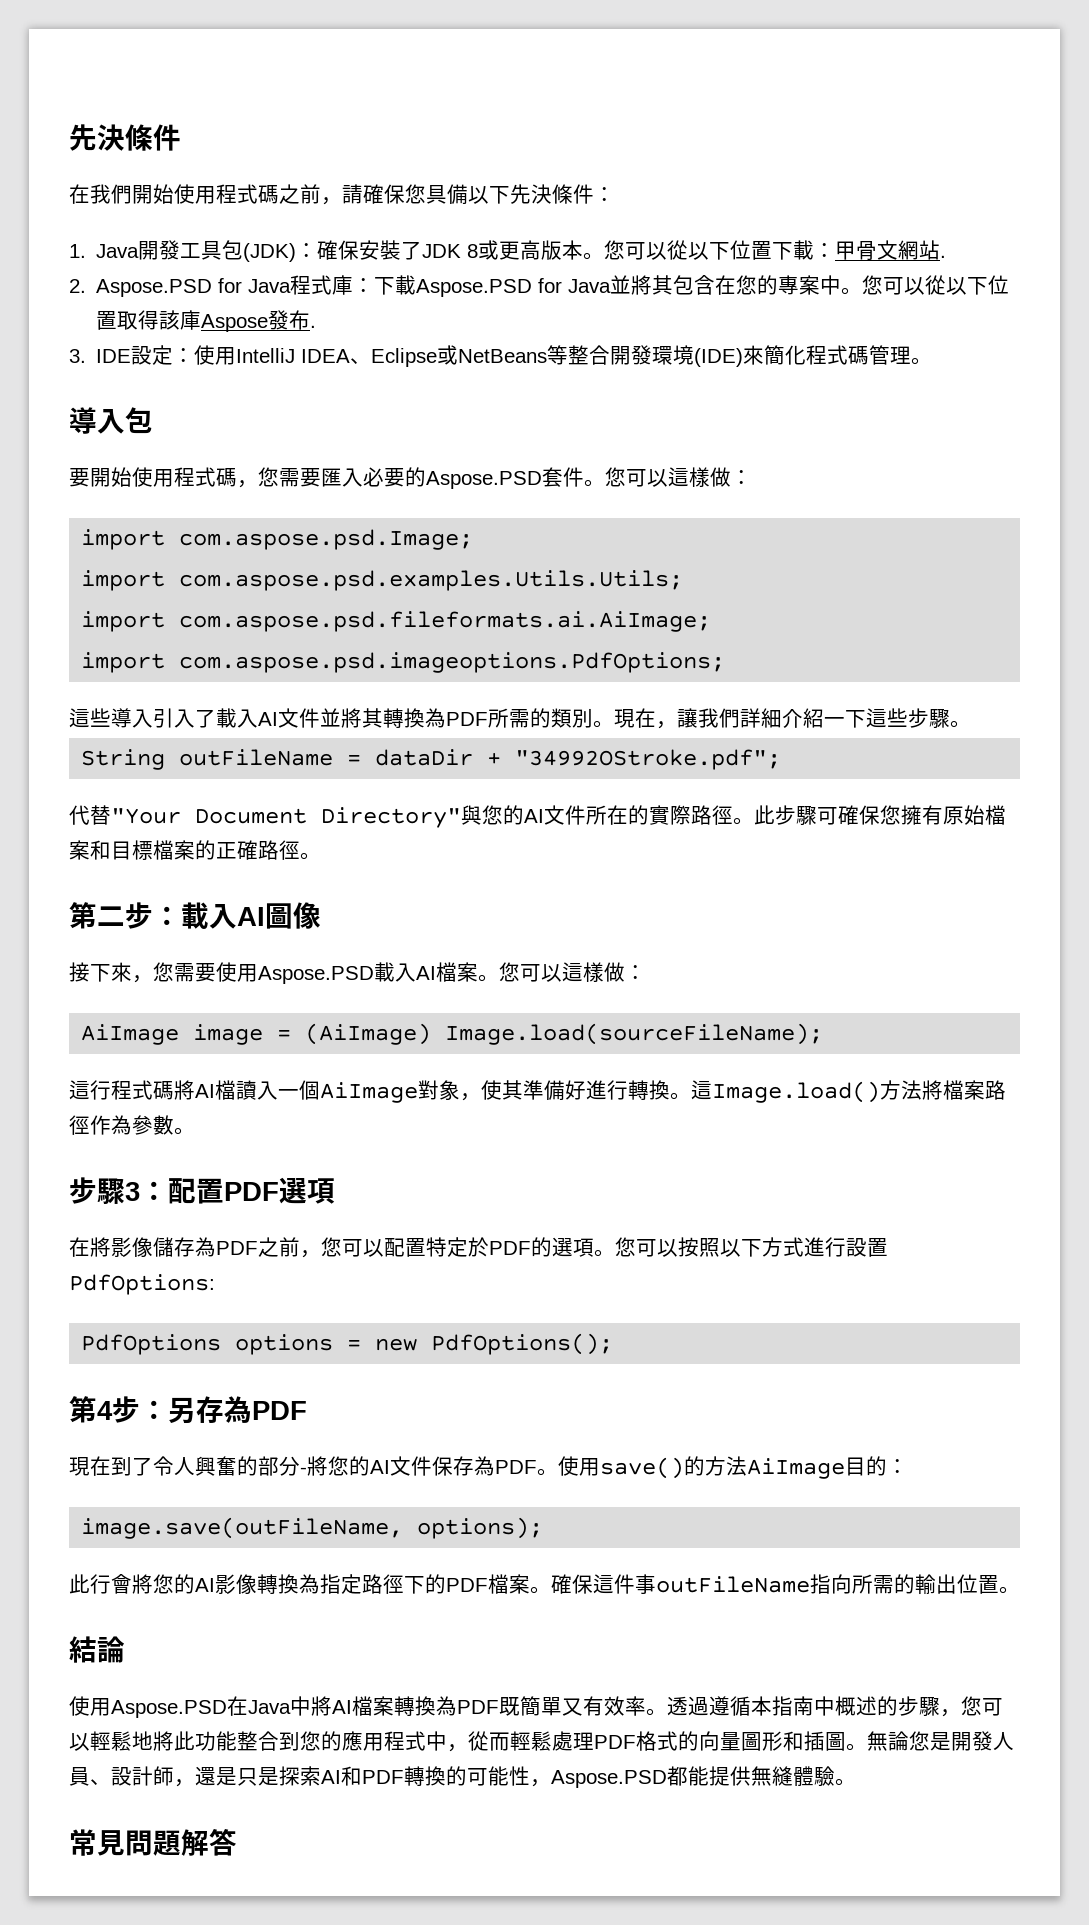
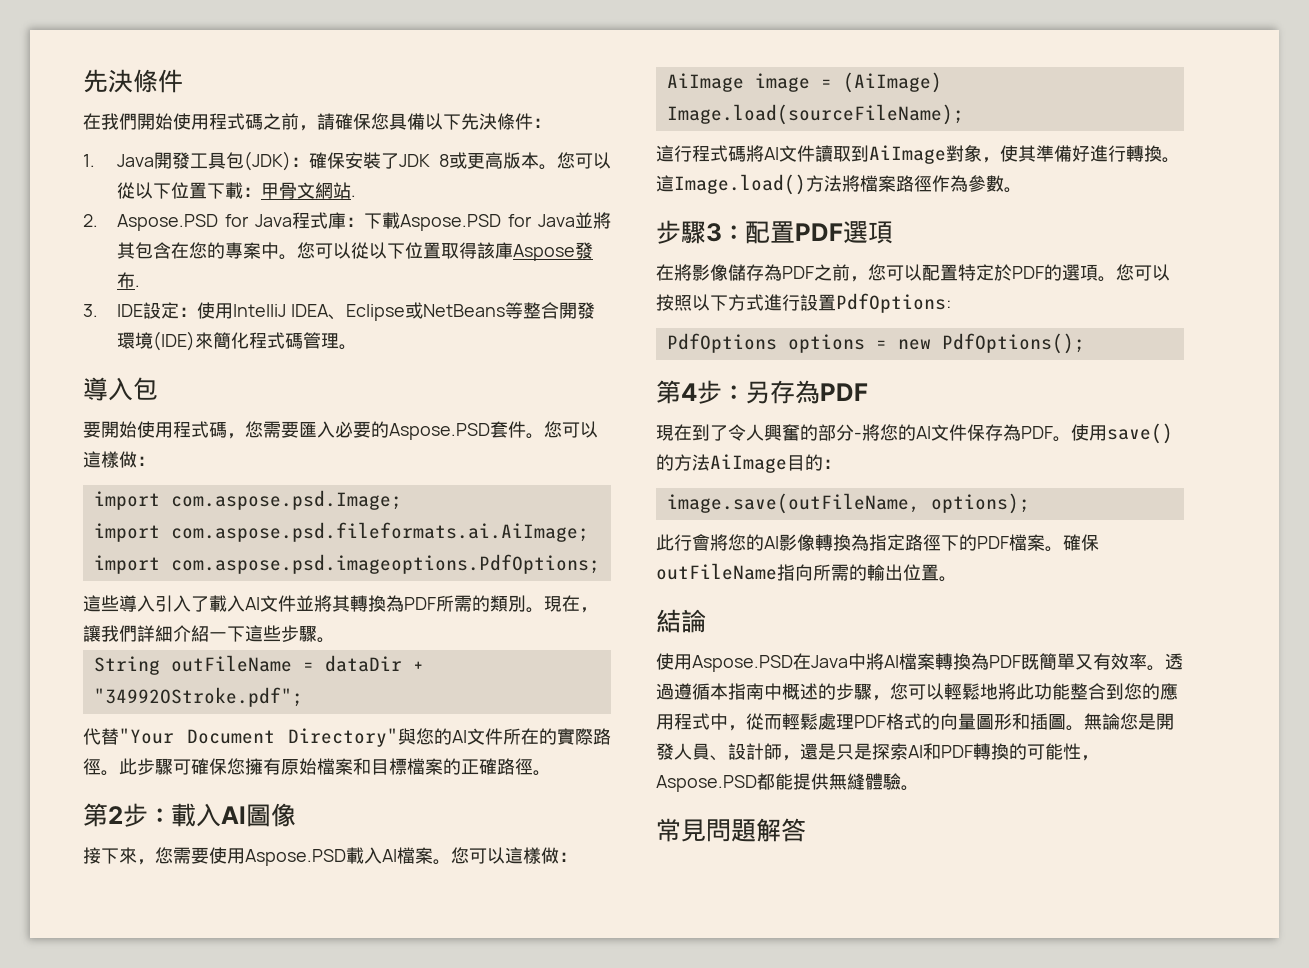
- import com.aspose.psd.examples.Utils.Utils;
- 第二步：載入AI圖像
+ 第2步：載入AI圖像
- 這行程式碼將AI檔讀入一個AiImage對象，使其準備好進行轉換。
+ 這行程式碼將AI文件讀取到AiImage對象，使其準備好進行轉換。
- 確保這件事outFileName指向所需的輸出位置。
+ 確保outFileName指向所需的輸出位置。

